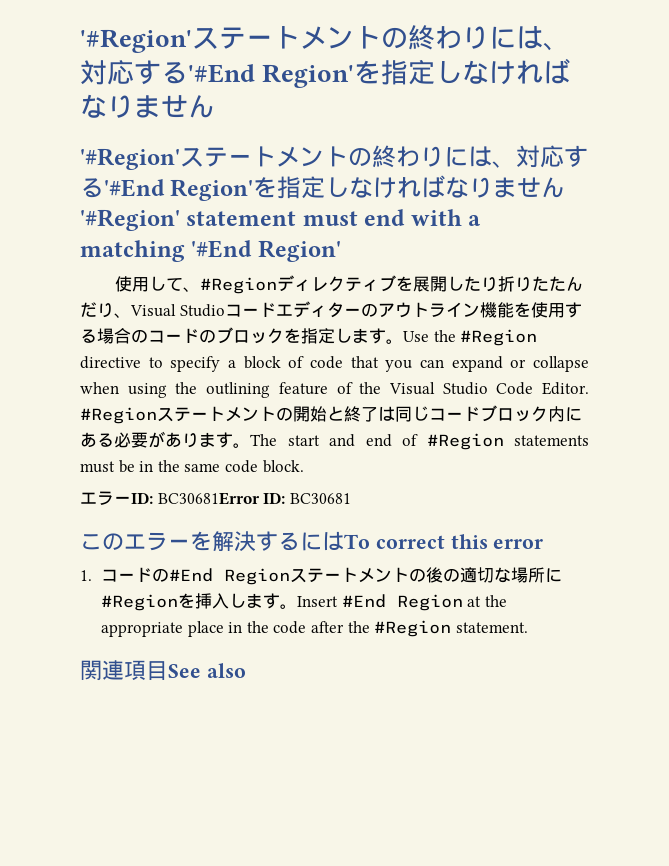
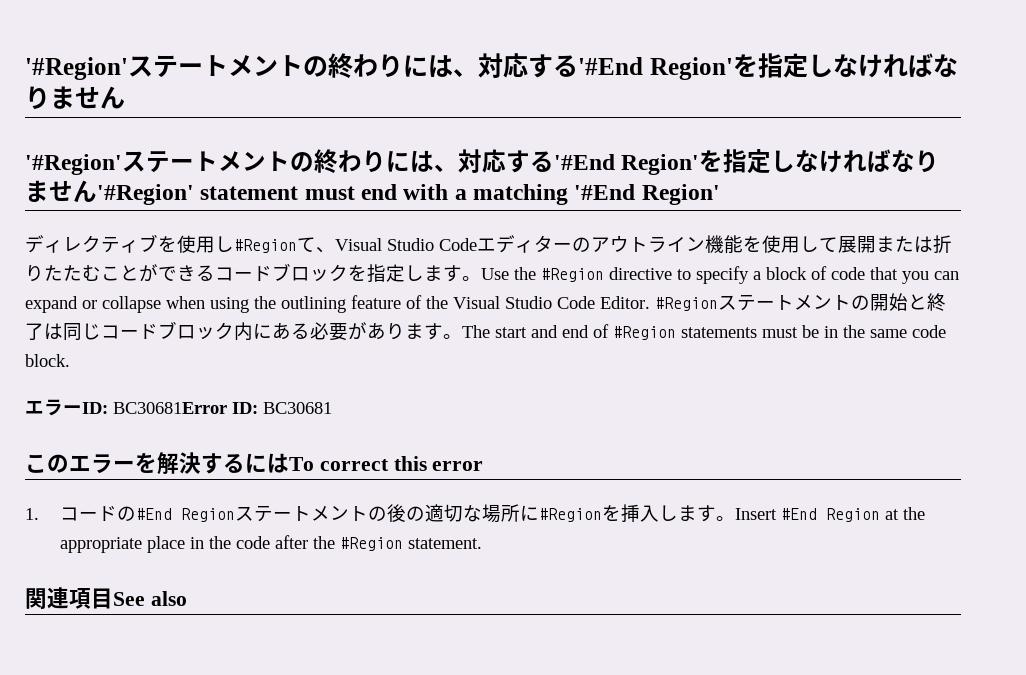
- 使用して、#Regionディレクティブを展開したり折りたたんだり、Visual Studioコードエディターのアウトライン機能を使用する場合のコードのブロックを指定します。
+ ディレクティブを使用し#Regionて、Visual Studio Codeエディターのアウトライン機能を使用して展開または折りたたむことができるコードブロックを指定します。

